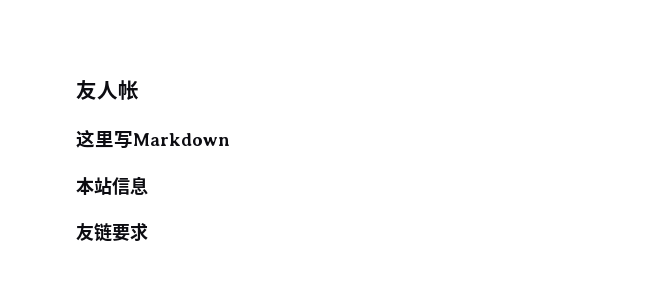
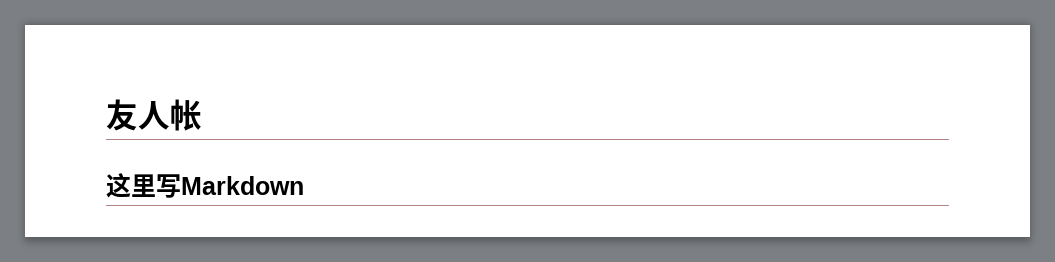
- 本站信息
- 友链要求

